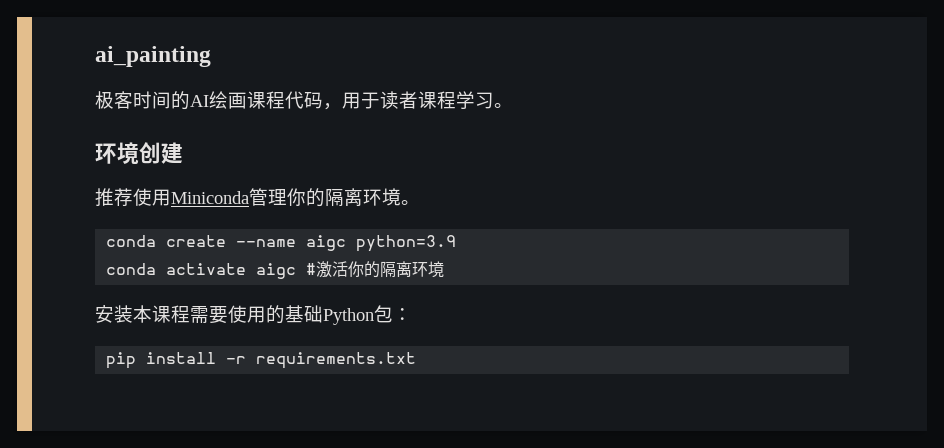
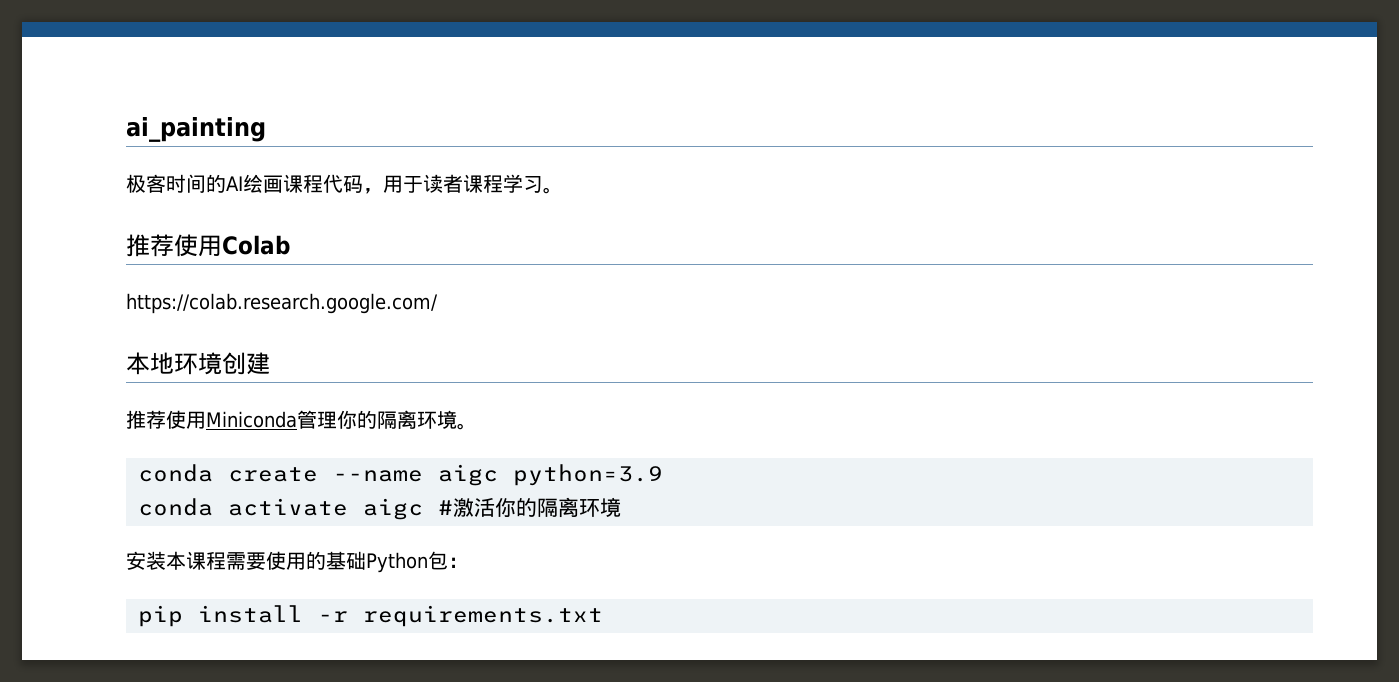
- 环境创建
+ 推荐使用Colab
+ https://colab.research.google.com/
+ 本地环境创建

